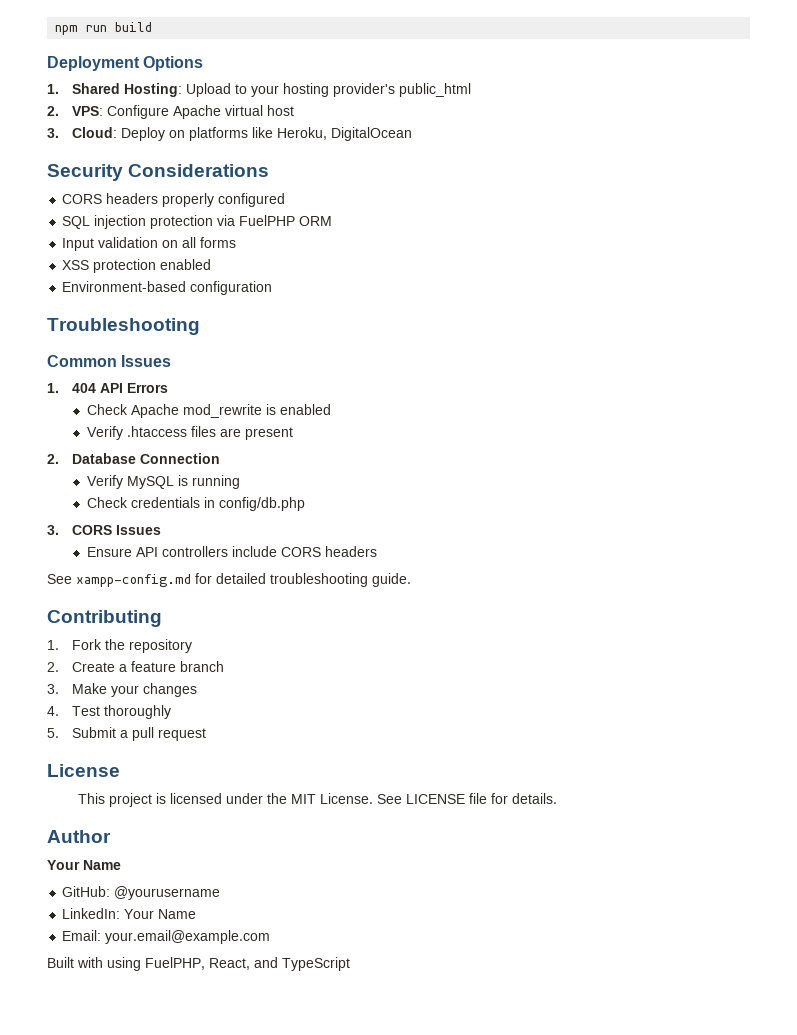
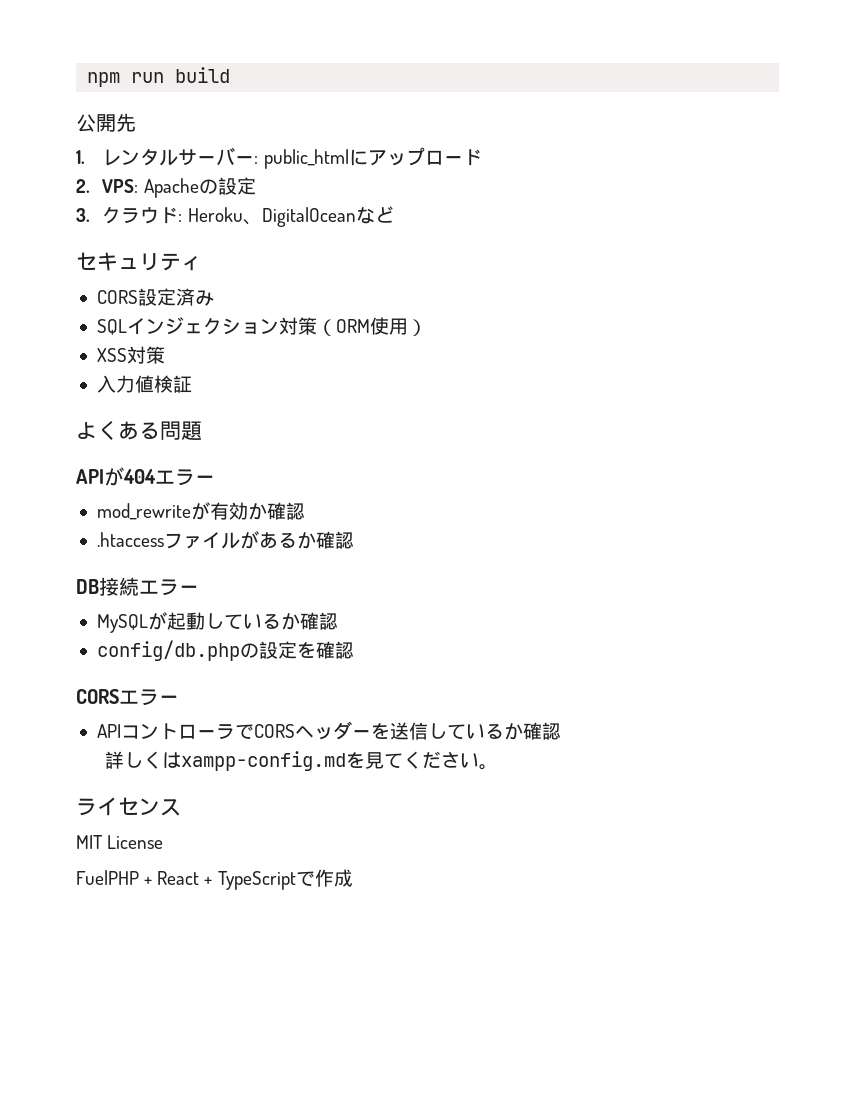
- Deployment Options
- 1. Shared Hosting: Upload to your hosting provider's public_html
- 2. VPS: Configure Apache virtual host
- 3. Cloud: Deploy on platforms like Heroku, DigitalOcean
- Security Considerations
- CORS headers properly configured
- SQL injection protection via FuelPHP ORM
- Input validation on all forms
- XSS protection enabled
- Environment-based configuration
- Troubleshooting
- Common Issues
- 1. 404 API Errors
- Check Apache mod_rewrite is enabled
- Verify .htaccess files are present
- 2. Database Connection
- Verify MySQL is running
- Check credentials in config/db.php
- 3. CORS Issues
- Ensure API controllers include CORS headers
- See xampp-config.md for detailed troubleshooting guide.
- Contributing
- 1. Fork the repository
- 2. Create a feature branch
- 3. Make your changes
- 4. Test thoroughly
- 5. Submit a pull request
- License
- This project is licensed under the MIT License. See LICENSE file for details.
- Author
- Your Name
- GitHub: @yourusername
- LinkedIn: Your Name
- Email: your.email@example.com
- Built with using FuelPHP, React, and TypeScript
+ 公開先
+ 1.レンタルサーバー: public_htmlにアップロード
+ 2. VPS: Apacheの設定
+ 3.クラウド: Heroku、DigitalOceanなど
+ セキュリティ
+ CORS設定済み
+ SQLインジェクション対策（ORM使用）
+ XSS対策
+ 入力値検証
+ よくある問題
+ APIが404エラー
+ mod_rewriteが有効か確認
+ .htaccessファイルがあるか確認
+ DB接続エラー
+ MySQLが起動しているか確認
+ config/db.phpの設定を確認
+ CORSエラー
+ APIコントローラでCORSヘッダーを送信しているか確認
+ 詳しくはxampp-config.mdを見てください。
+ ライセンス
+ MIT License
+ FuelPHP + React + TypeScriptで作成

